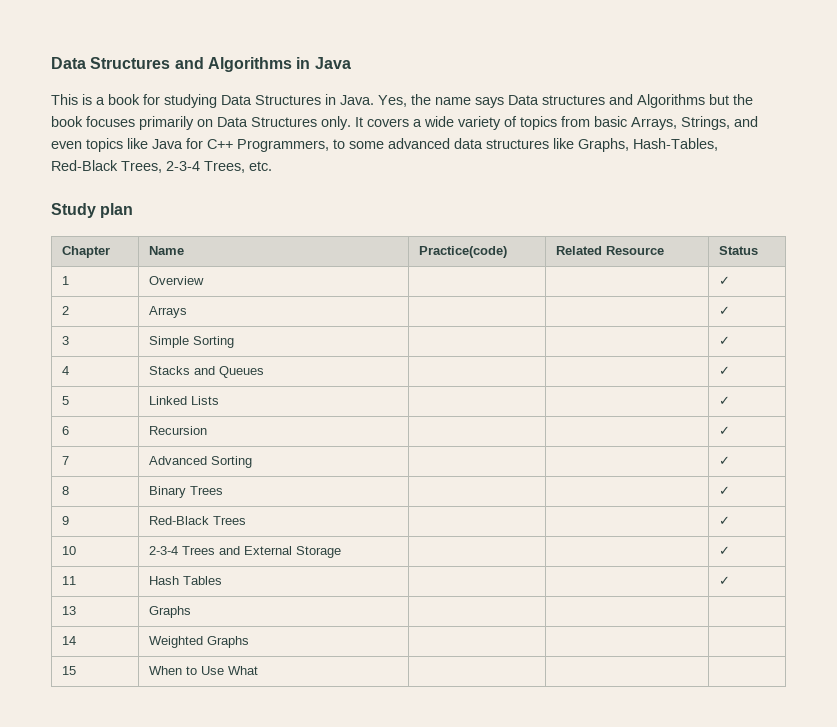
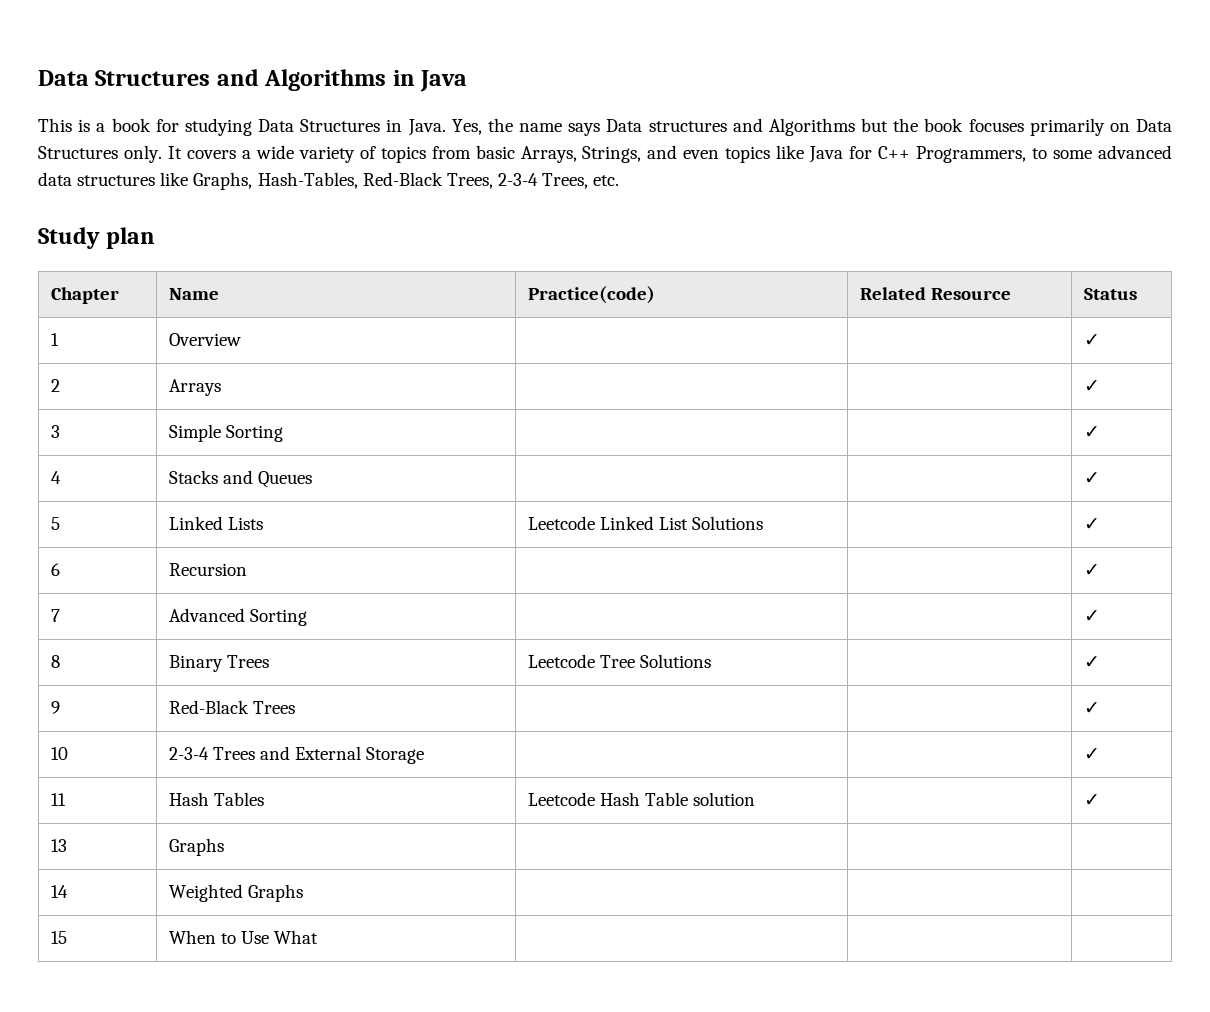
- 5 | Linked Lists | | | ✓
+ 5 | Linked Lists | Leetcode Linked List Solutions | | ✓
- 8 | Binary Trees | | | ✓
+ 8 | Binary Trees | Leetcode Tree Solutions | | ✓
- 11 | Hash Tables | | | ✓
+ 11 | Hash Tables | Leetcode Hash Table solution | | ✓

